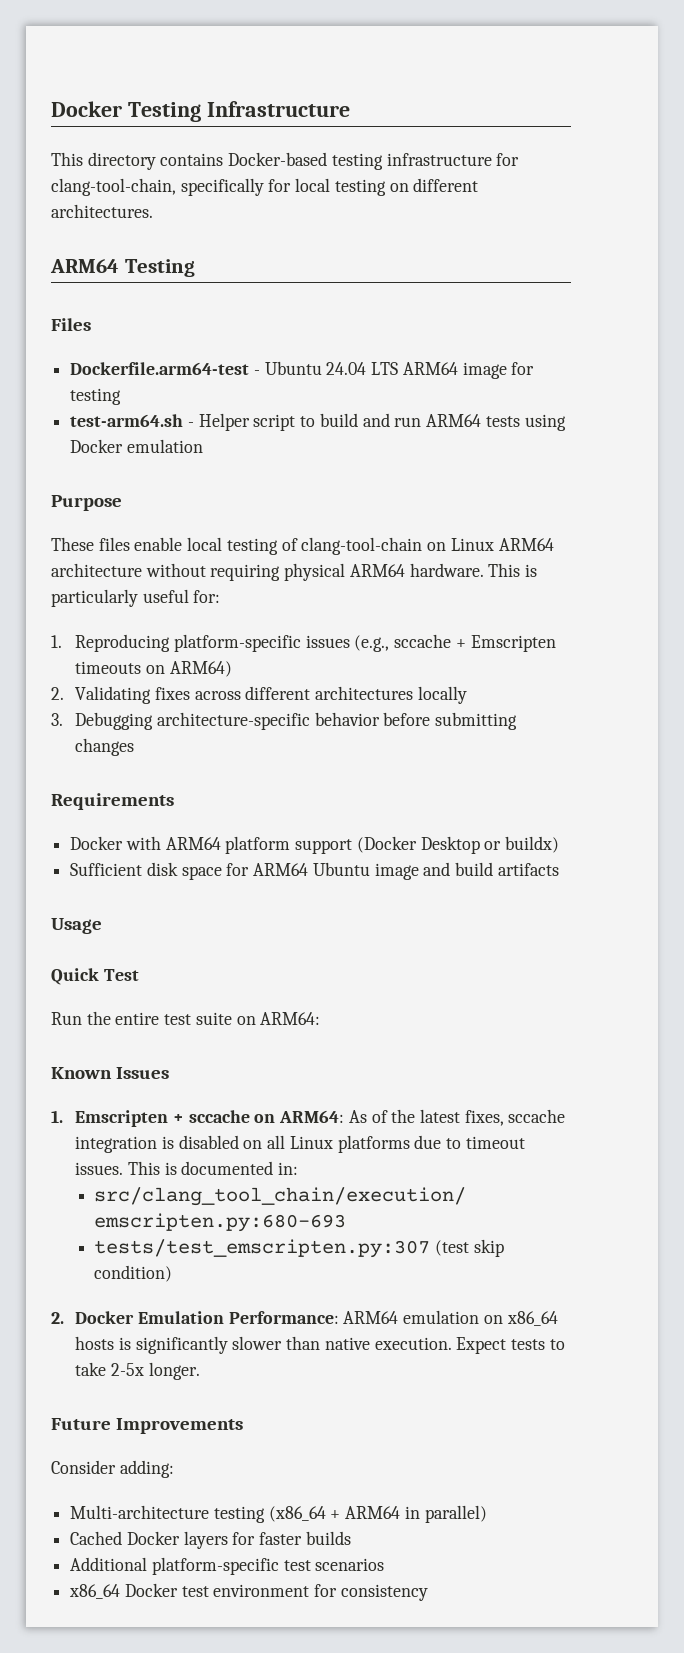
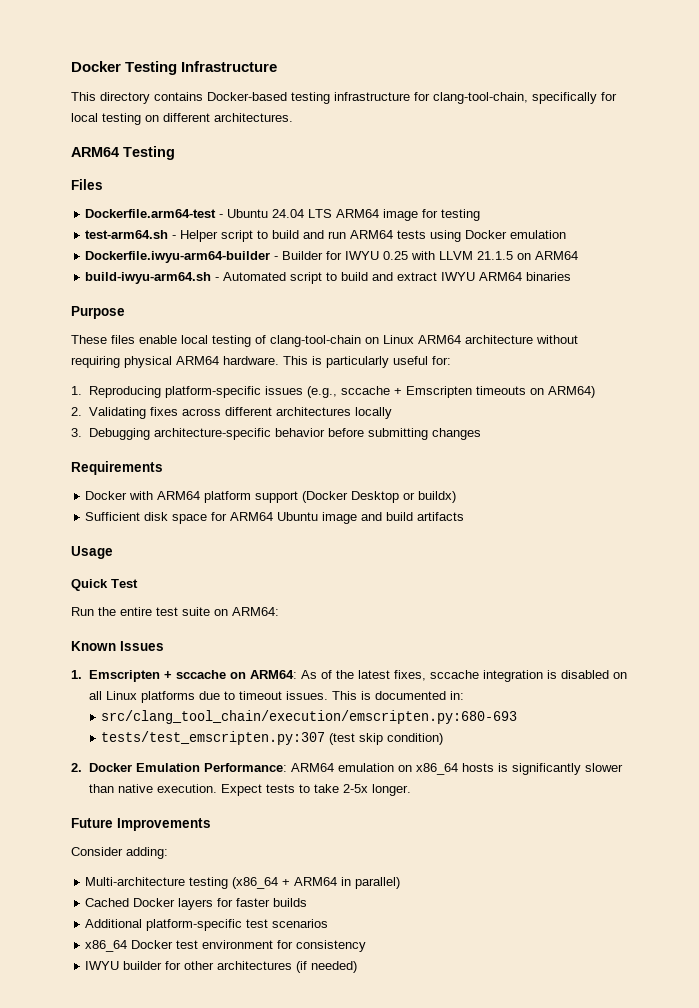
+ Dockerfile.iwyu-arm64-builder - Builder for IWYU 0.25 with LLVM 21.1.5 on ARM64
+ build-iwyu-arm64.sh - Automated script to build and extract IWYU ARM64 binaries
+ IWYU builder for other architectures (if needed)

